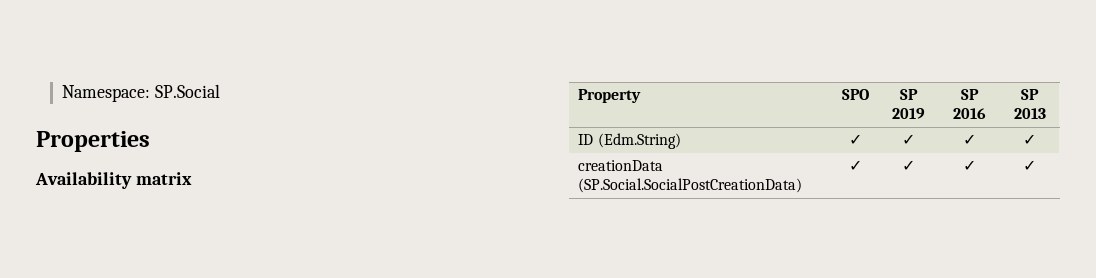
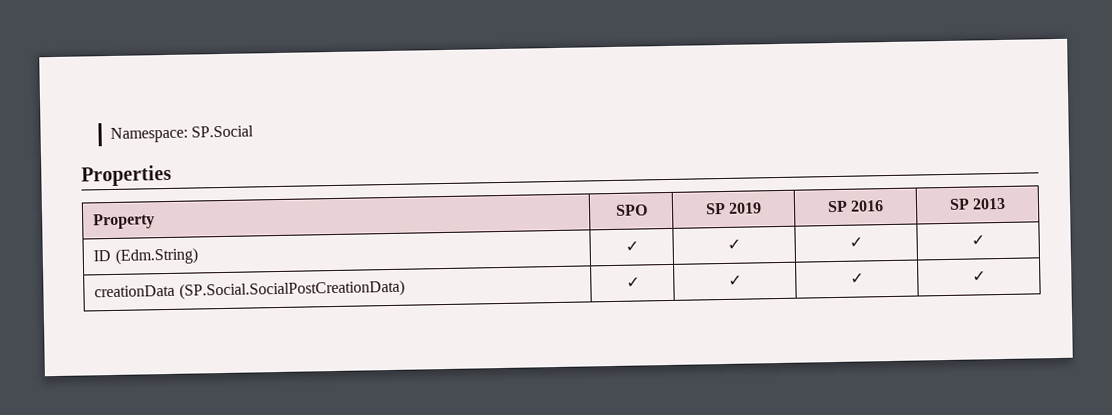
- Availability matrix

